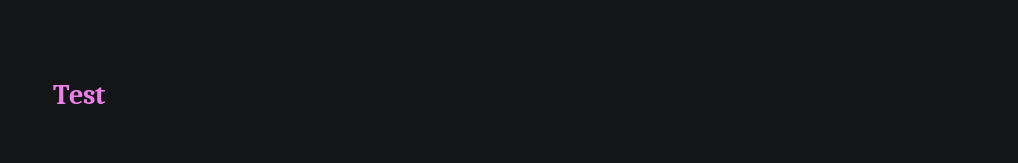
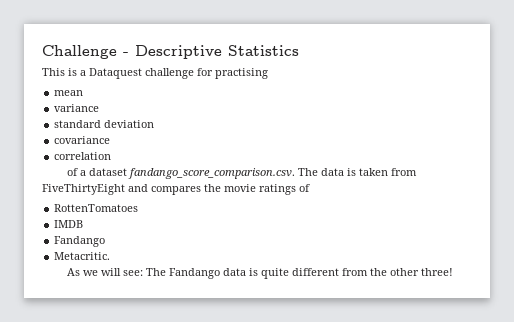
- Test
+ Challenge - Descriptive Statistics
+ This is a Dataquest challenge for practising
+ mean
+ variance
+ standard deviation
+ covariance
+ correlation
+ of a dataset fandango_score_comparison.csv. The data is taken from FiveThirtyEight and compares the movie ratings of
+ RottenTomatoes
+ IMDB
+ Fandango
+ Metacritic.
+ As we will see: The Fandango data is quite different from the other three!

